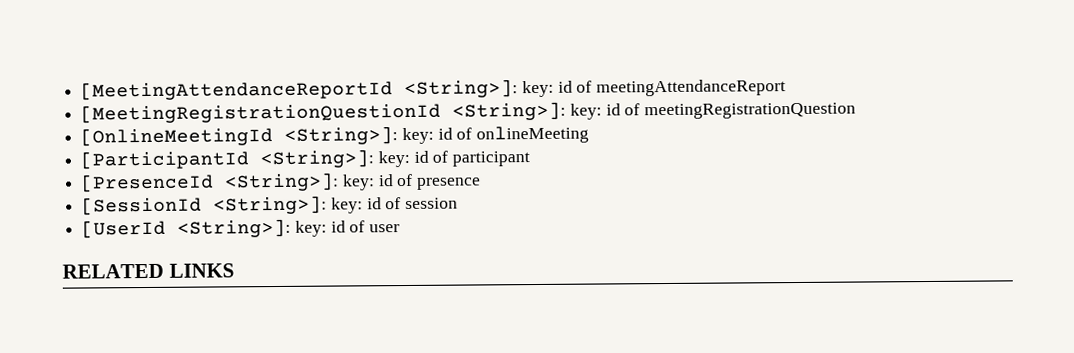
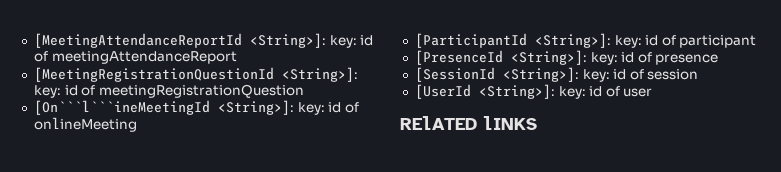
- [OnlineMeetingId <String>]: key: id of onlineMeeting
+ [On```l```ineMeetingId <String>]: key: id of onlineMeeting
- RELATED LINKS
+ RElATED lINKS

